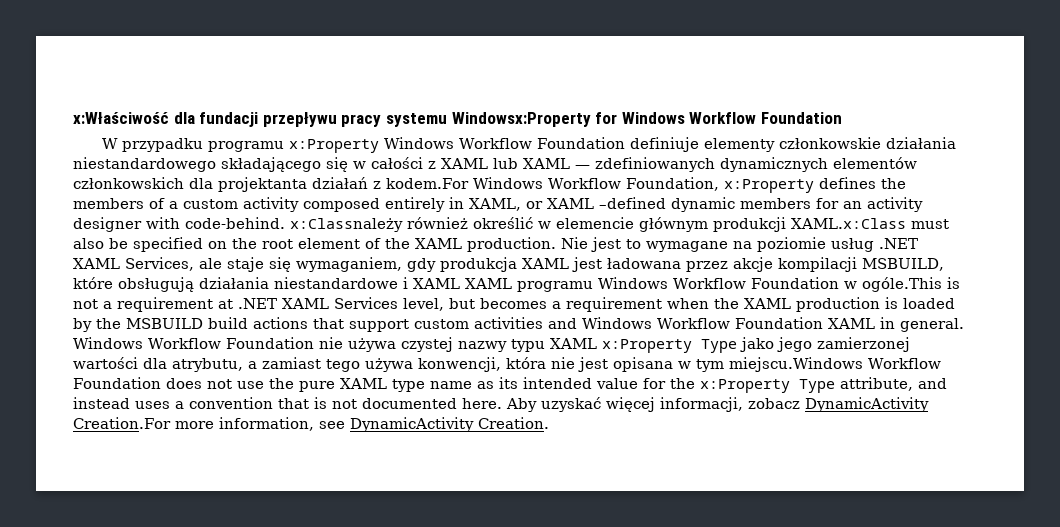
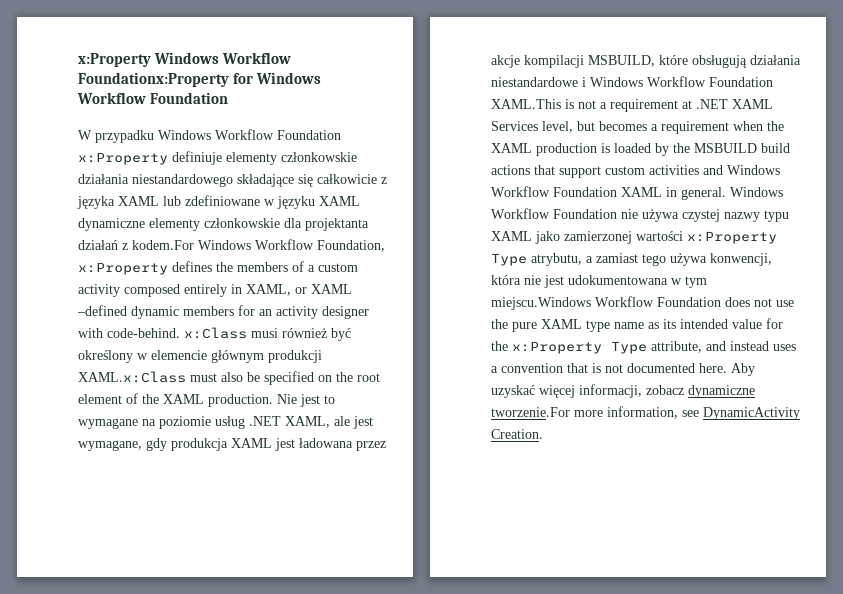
- x:Właściwość dla fundacji przepływu pracy systemu Windowsx:Property for Windows Workflow Foundation
+ x:Property Windows Workflow Foundationx:Property for Windows Workflow Foundation
- W przypadku programu x:Property Windows Workflow Foundation definiuje elementy członkowskie działania niestandardowego składającego się w całości z XAML lub XAML — zdefiniowanych dynamicznych elementów członkowskich dla projektanta działań z kodem.For Windows Workflow Foundation, x:Property defines the members of a custom activity composed entirely in XAML, or XAML –defined dynamic members for an activity designer with code-behind. x:Classnależy również określić w elemencie głównym produkcji XAML.x:Class must also be specified on the root element of the XAML production.
+ W przypadku Windows Workflow Foundation x:Property definiuje elementy członkowskie działania niestandardowego składające się całkowicie z języka XAML lub zdefiniowane w języku XAML dynamiczne elementy członkowskie dla projektanta działań z kodem.For Windows Workflow Foundation, x:Property defines the members of a custom activity composed entirely in XAML, or XAML –defined dynamic members for an activity designer with code-behind. x:Class musi również być określony w elemencie głównym produkcji XAML.x:Class must also be specified on the root element of the XAML production.
- Nie jest to wymagane na poziomie usług .NET XAML Services, ale staje się wymaganiem, gdy produkcja XAML jest ładowana przez akcje kompilacji MSBUILD, które obsługują działania niestandardowe i XAML XAML programu Windows Workflow Foundation w ogóle.This is not a requirement at .NET XAML Services level, but becomes a requirement when the XAML production is loaded by the MSBUILD build actions that support custom activities and Windows Workflow Foundation XAML in general.
+ Nie jest to wymagane na poziomie usług .NET XAML, ale jest wymagane, gdy produkcja XAML jest ładowana przez akcje kompilacji MSBUILD, które obsługują działania niestandardowe i Windows Workflow Foundation XAML.This is not a requirement at .NET XAML Services level, but becomes a requirement when the XAML production is loaded by the MSBUILD build actions that support custom activities and Windows Workflow Foundation XAML in general.
- Windows Workflow Foundation nie używa czystej nazwy typu XAML x:Property Type jako jego zamierzonej wartości dla atrybutu, a zamiast tego używa konwencji, która nie jest opisana w tym miejscu.Windows Workflow Foundation does not use the pure XAML type name as its intended value for the x:Property Type attribute, and instead uses a convention that is not documented here.
+ Windows Workflow Foundation nie używa czystej nazwy typu XAML jako zamierzonej wartości x:Property Type atrybutu, a zamiast tego używa konwencji, która nie jest udokumentowana w tym miejscu.Windows Workflow Foundation does not use the pure XAML type name as its intended value for the x:Property Type attribute, and instead uses a convention that is not documented here.
- Aby uzyskać więcej informacji, zobacz DynamicActivity Creation.For more information, see DynamicActivity Creation.
+ Aby uzyskać więcej informacji, zobacz dynamiczne tworzenie.For more information, see DynamicActivity Creation.

